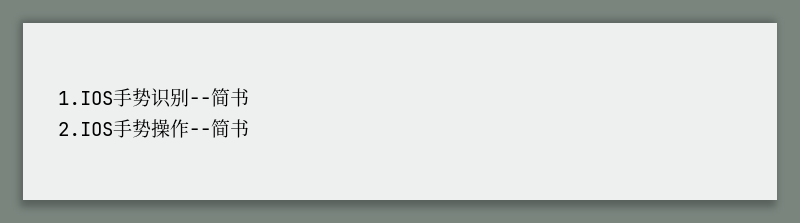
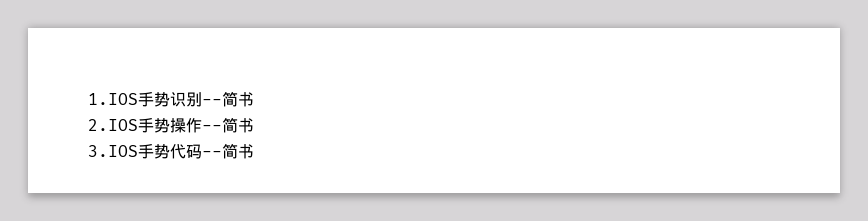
+ 3.IOS手势代码--简书

